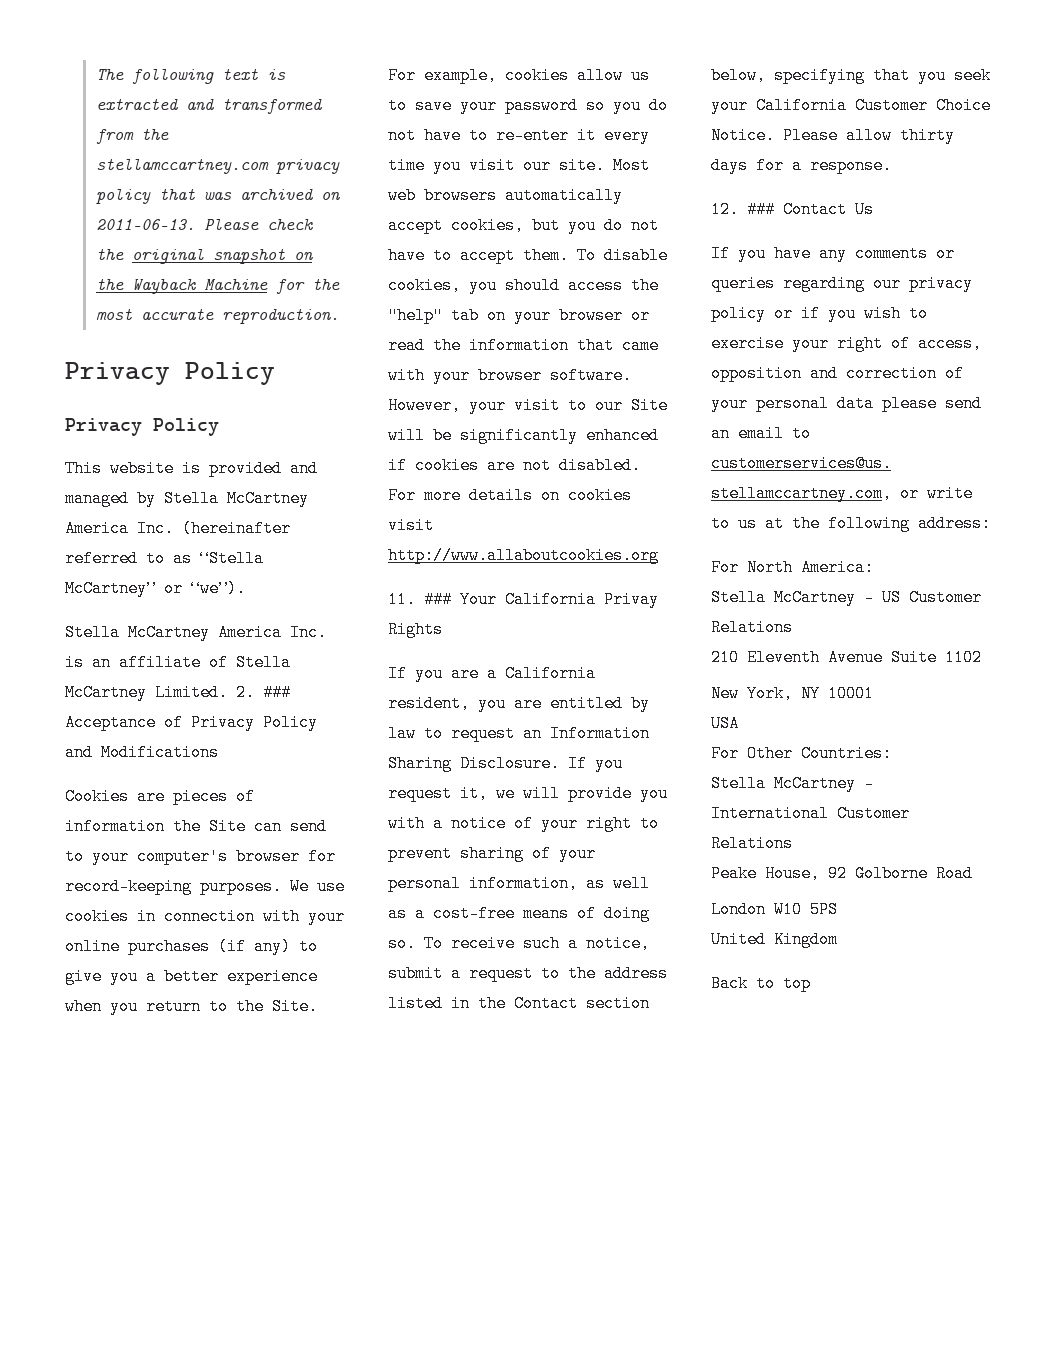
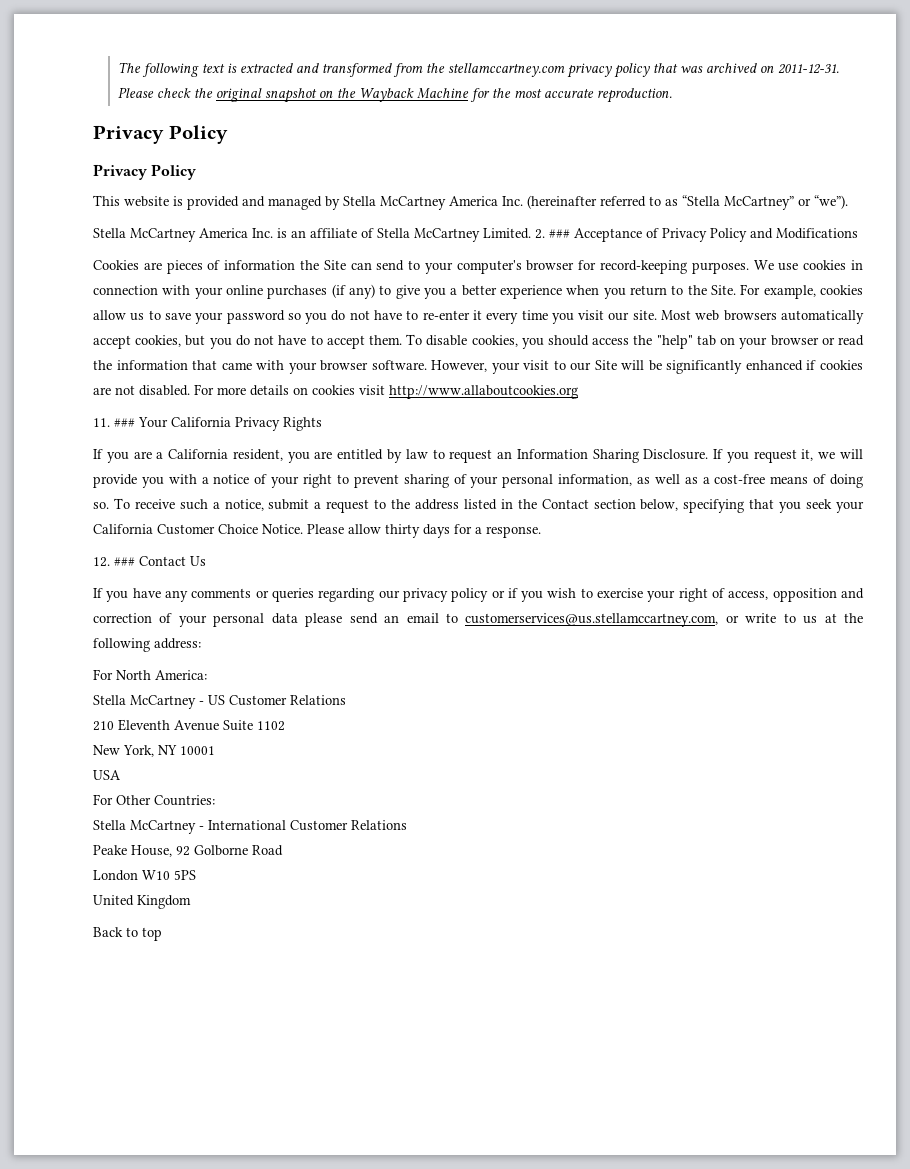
- The following text is extracted and transformed from the stellamccartney.com privacy policy that was archived on 2011-06-13.
+ The following text is extracted and transformed from the stellamccartney.com privacy policy that was archived on 2011-12-31.
- 11. ### Your California Privay Rights
+ 11. ### Your California Privacy Rights

